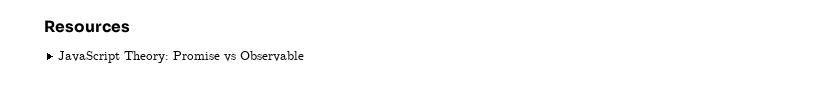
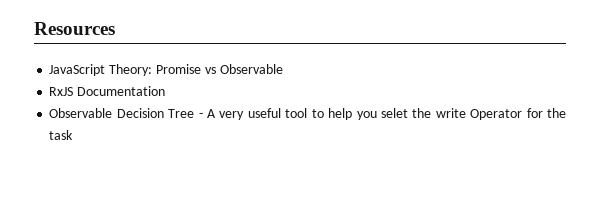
+ RxJS Documentation
+ Observable Decision Tree - A very useful tool to help you selet the write Operator for the task

